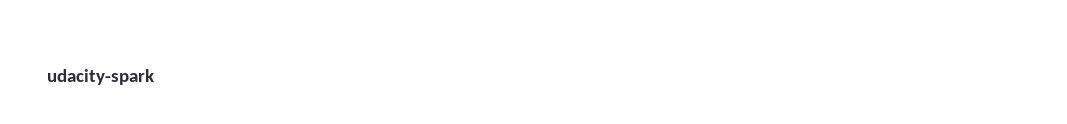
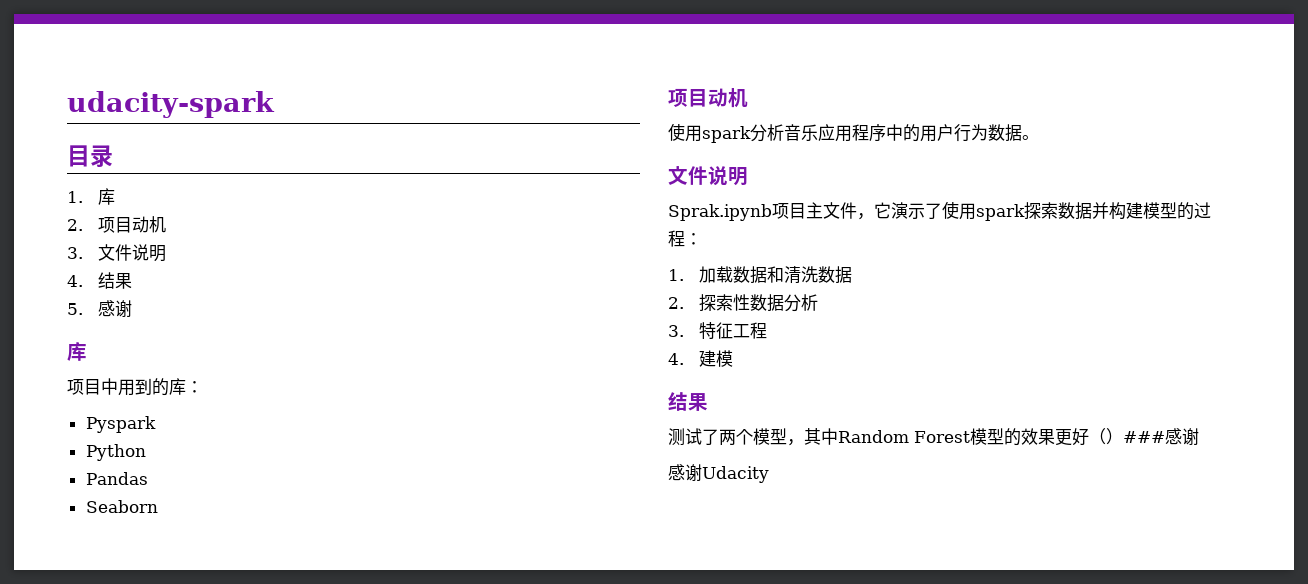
+ 目录
+ 1.库
+ 2.项目动机
+ 3.文件说明
+ 4.结果
+ 5.感谢
+ 库
+ 项目中用到的库：
+ Pyspark
+ Python
+ Pandas
+ Seaborn
+ 项目动机
+ 使用spark分析音乐应用程序中的用户行为数据。
+ 文件说明
+ Sprak.ipynb项目主文件，它演示了使用spark探索数据并构建模型的过程：
+ 1.加载数据和清洗数据
+ 2.探索性数据分析
+ 3.特征工程
+ 4.建模
+ 结果
+ 测试了两个模型，其中Random Forest模型的效果更好（）###感谢
+ 感谢Udacity

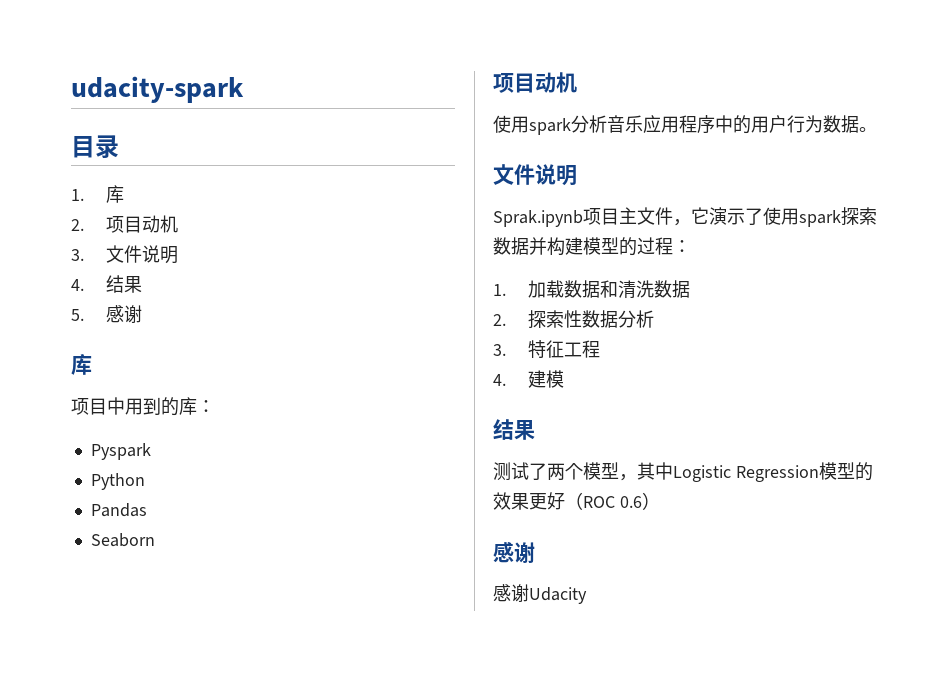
- 测试了两个模型，其中Random Forest模型的效果更好（）###感谢
+ 测试了两个模型，其中Logistic Regression模型的效果更好（ROC 0.6）
+ 感谢

